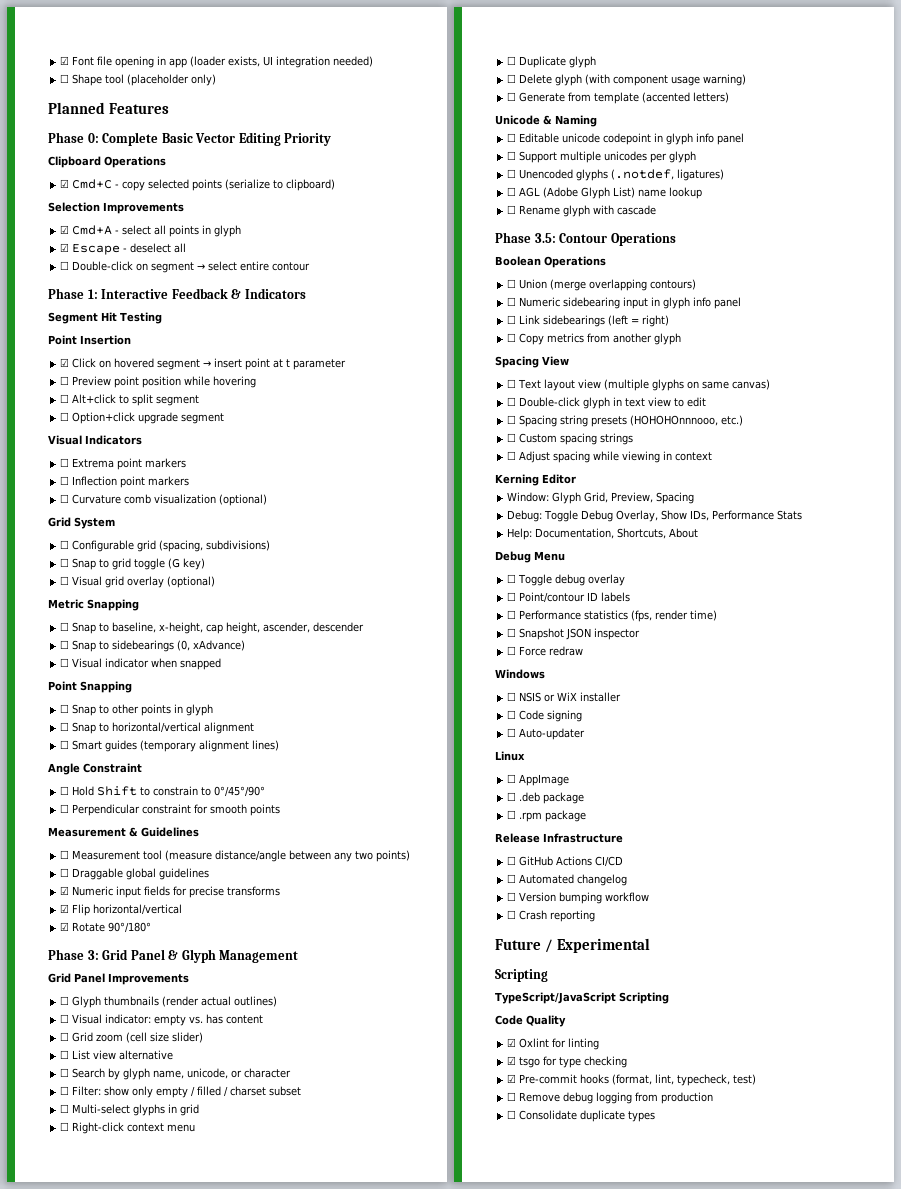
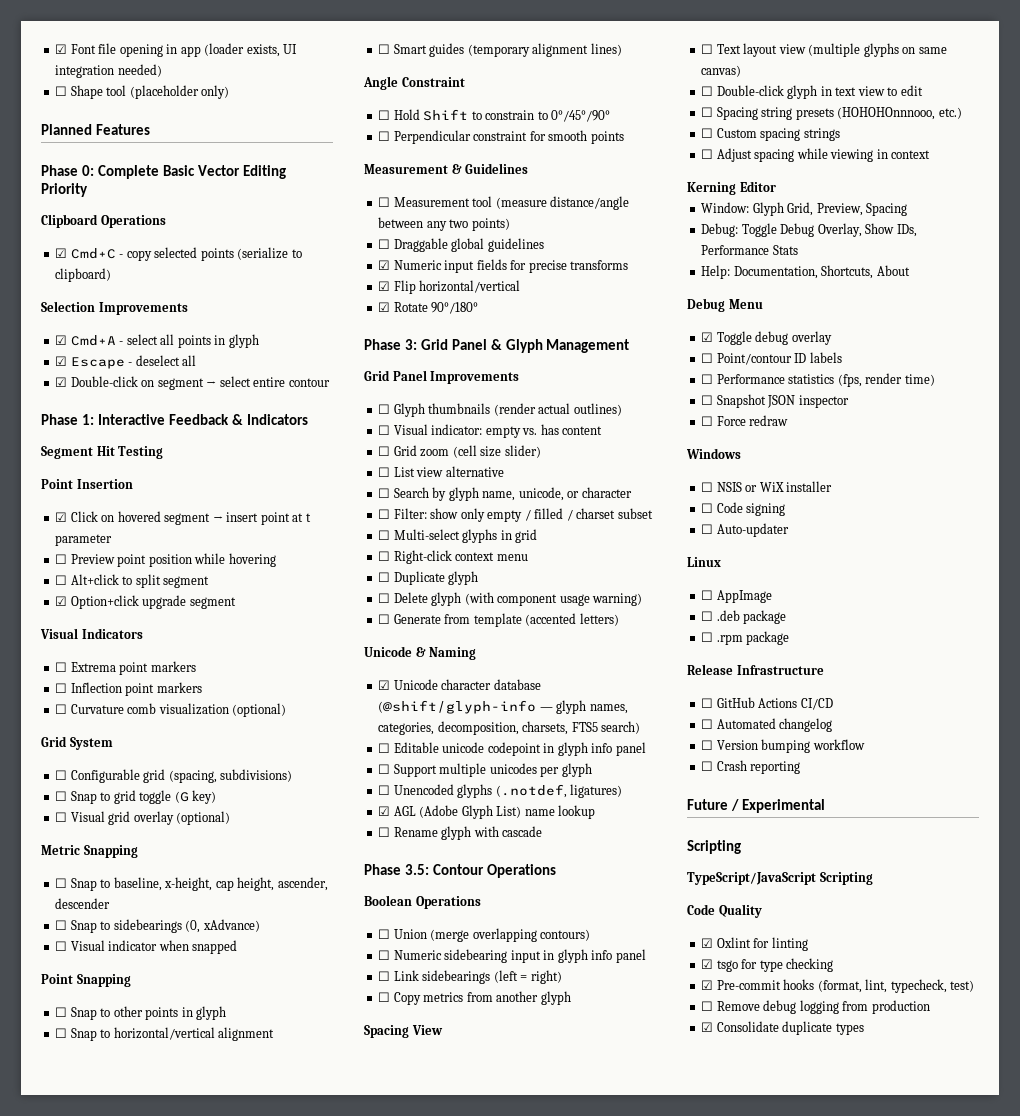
- ☐ Double-click on segment → select entire contour
+ ☑ Double-click on segment → select entire contour
- ☐ Option+click upgrade segment
+ ☑ Option+click upgrade segment
+ ☑ Unicode character database (@shift/glyph-info — glyph names, categories, decomposition, charsets, FTS5 search)
- ☐ AGL (Adobe Glyph List) name lookup
+ ☑ AGL (Adobe Glyph List) name lookup
- ☐ Toggle debug overlay
+ ☑ Toggle debug overlay
- ☐ Consolidate duplicate types
+ ☑ Consolidate duplicate types

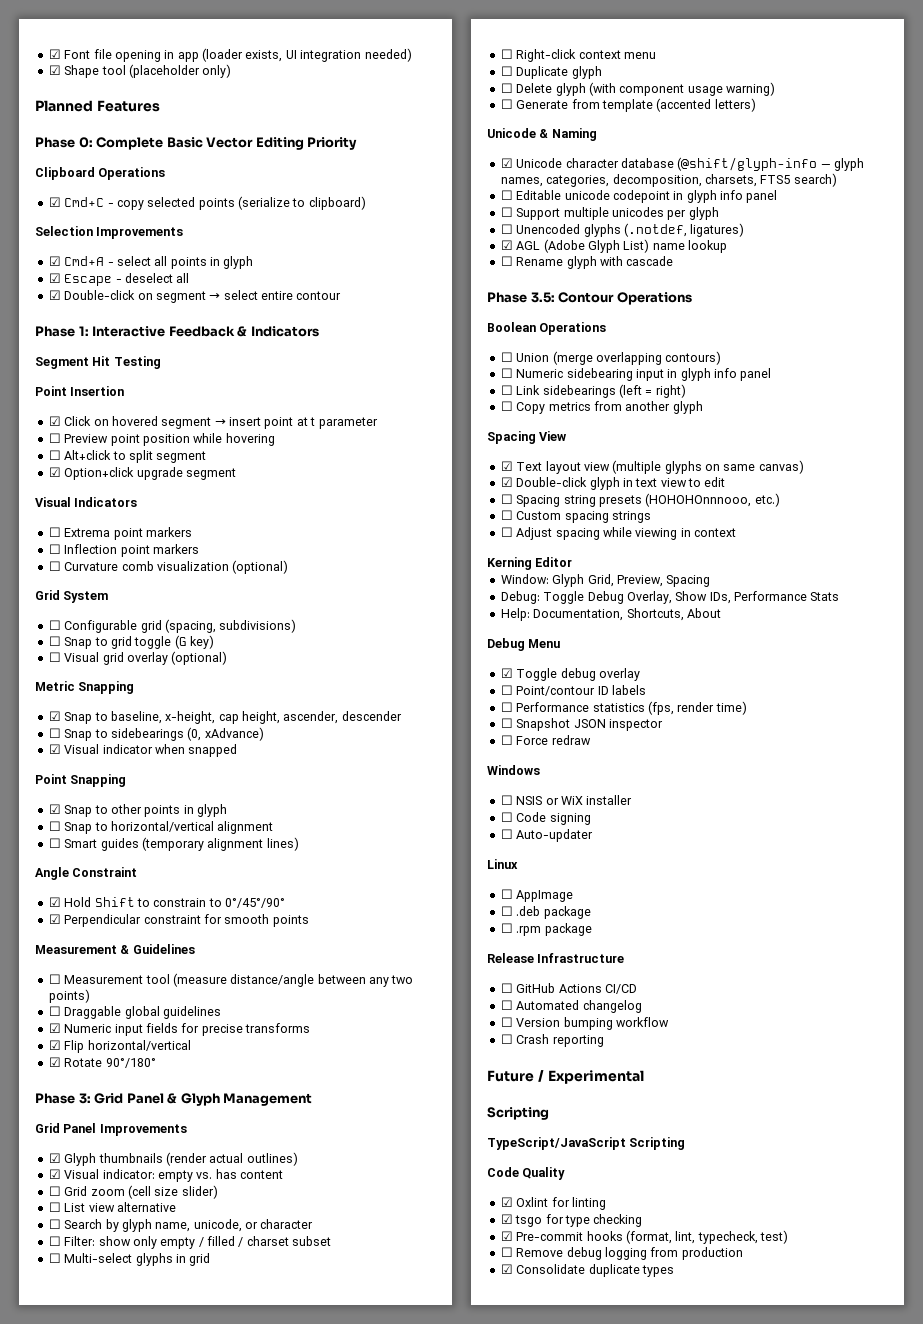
- ☐ Shape tool (placeholder only)
+ ☑ Shape tool (placeholder only)
- ☐ Snap to baseline, x-height, cap height, ascender, descender
+ ☑ Snap to baseline, x-height, cap height, ascender, descender
- ☐ Visual indicator when snapped
+ ☑ Visual indicator when snapped
- ☐ Snap to other points in glyph
+ ☑ Snap to other points in glyph
- ☐ Hold Shift to constrain to 0°/45°/90°
+ ☑ Hold Shift to constrain to 0°/45°/90°
- ☐ Perpendicular constraint for smooth points
+ ☑ Perpendicular constraint for smooth points
- ☐ Glyph thumbnails (render actual outlines)
+ ☑ Glyph thumbnails (render actual outlines)
- ☐ Visual indicator: empty vs. has content
+ ☑ Visual indicator: empty vs. has content
- ☐ Text layout view (multiple glyphs on same canvas)
+ ☑ Text layout view (multiple glyphs on same canvas)
- ☐ Double-click glyph in text view to edit
+ ☑ Double-click glyph in text view to edit

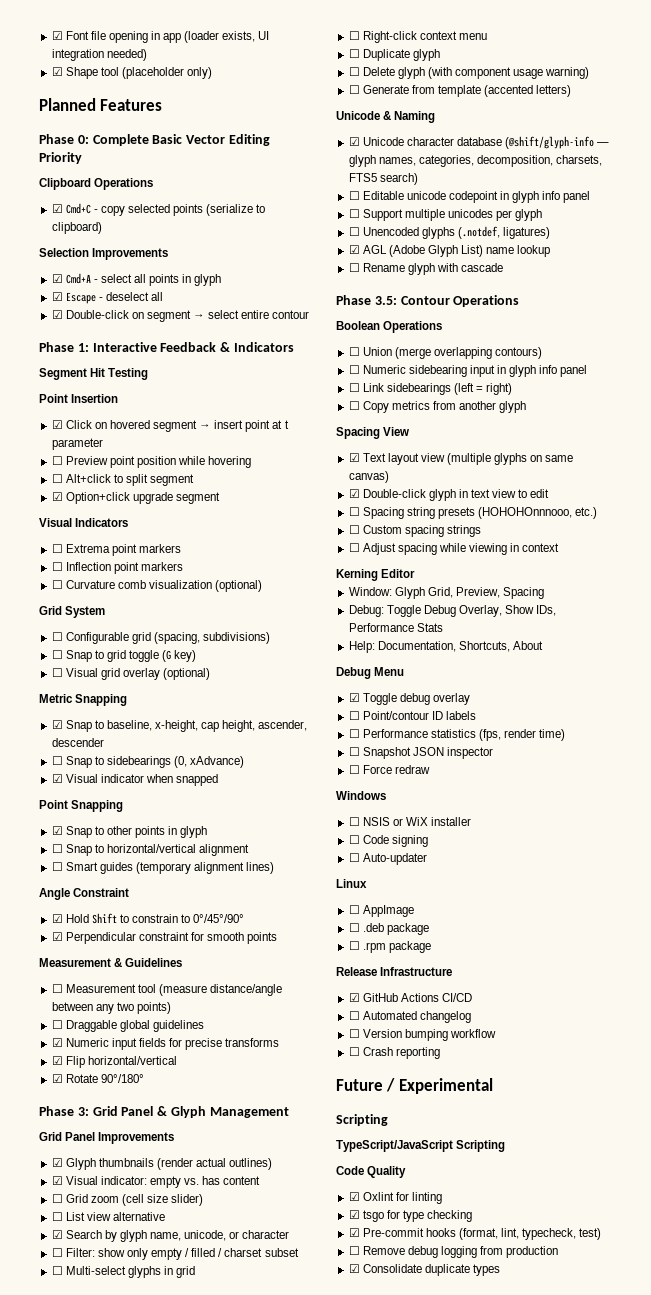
- ☐ Search by glyph name, unicode, or character
+ ☑ Search by glyph name, unicode, or character
- ☐ GitHub Actions CI/CD
+ ☑ GitHub Actions CI/CD

